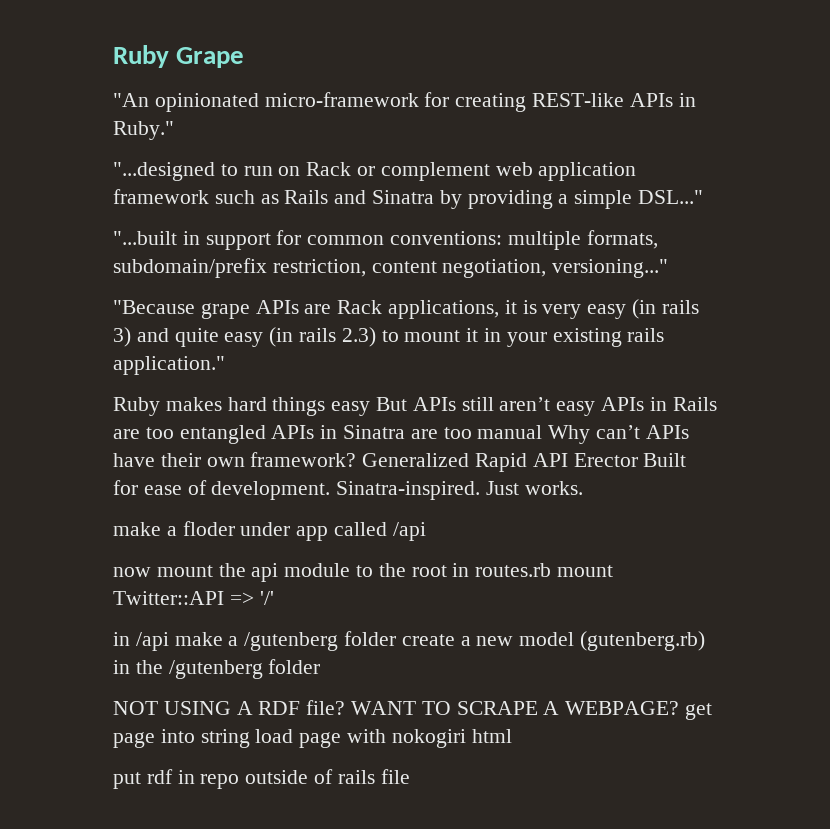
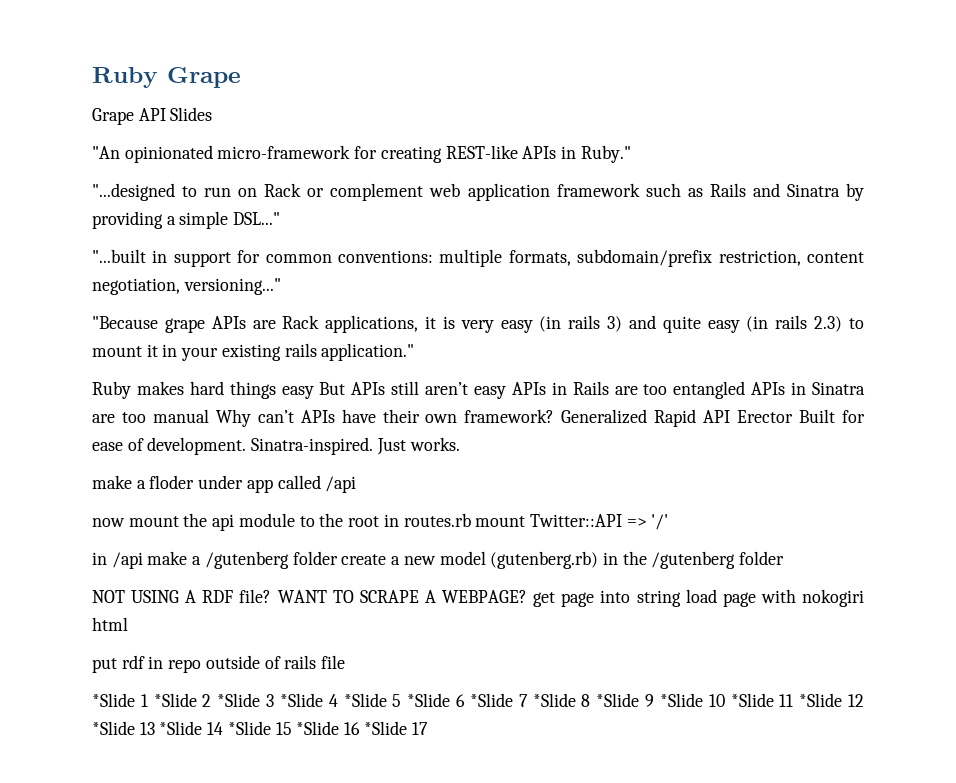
+ Grape API Slides
+ *Slide 1 *Slide 2 *Slide 3 *Slide 4 *Slide 5 *Slide 6 *Slide 7 *Slide 8 *Slide 9 *Slide 10 *Slide 11 *Slide 12 *Slide 13 *Slide 14 *Slide 15 *Slide 16 *Slide 17

